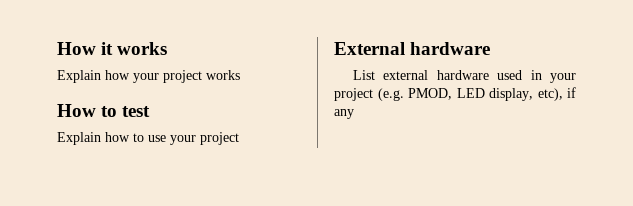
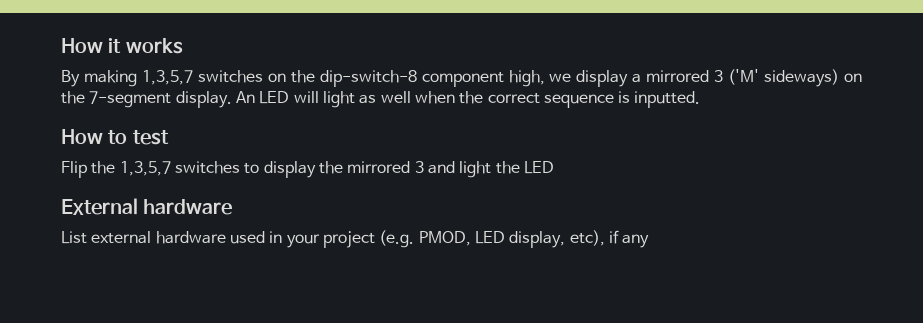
- Explain how your project works
+ By making 1,3,5,7 switches on the dip-switch-8 component high, we display a mirrored 3 ('M' sideways) on the 7-segment display. An LED will light as well when the correct sequence is inputted.
  How to test
- Explain how to use your project
+ Flip the 1,3,5,7 switches to display the mirrored 3 and light the LED

